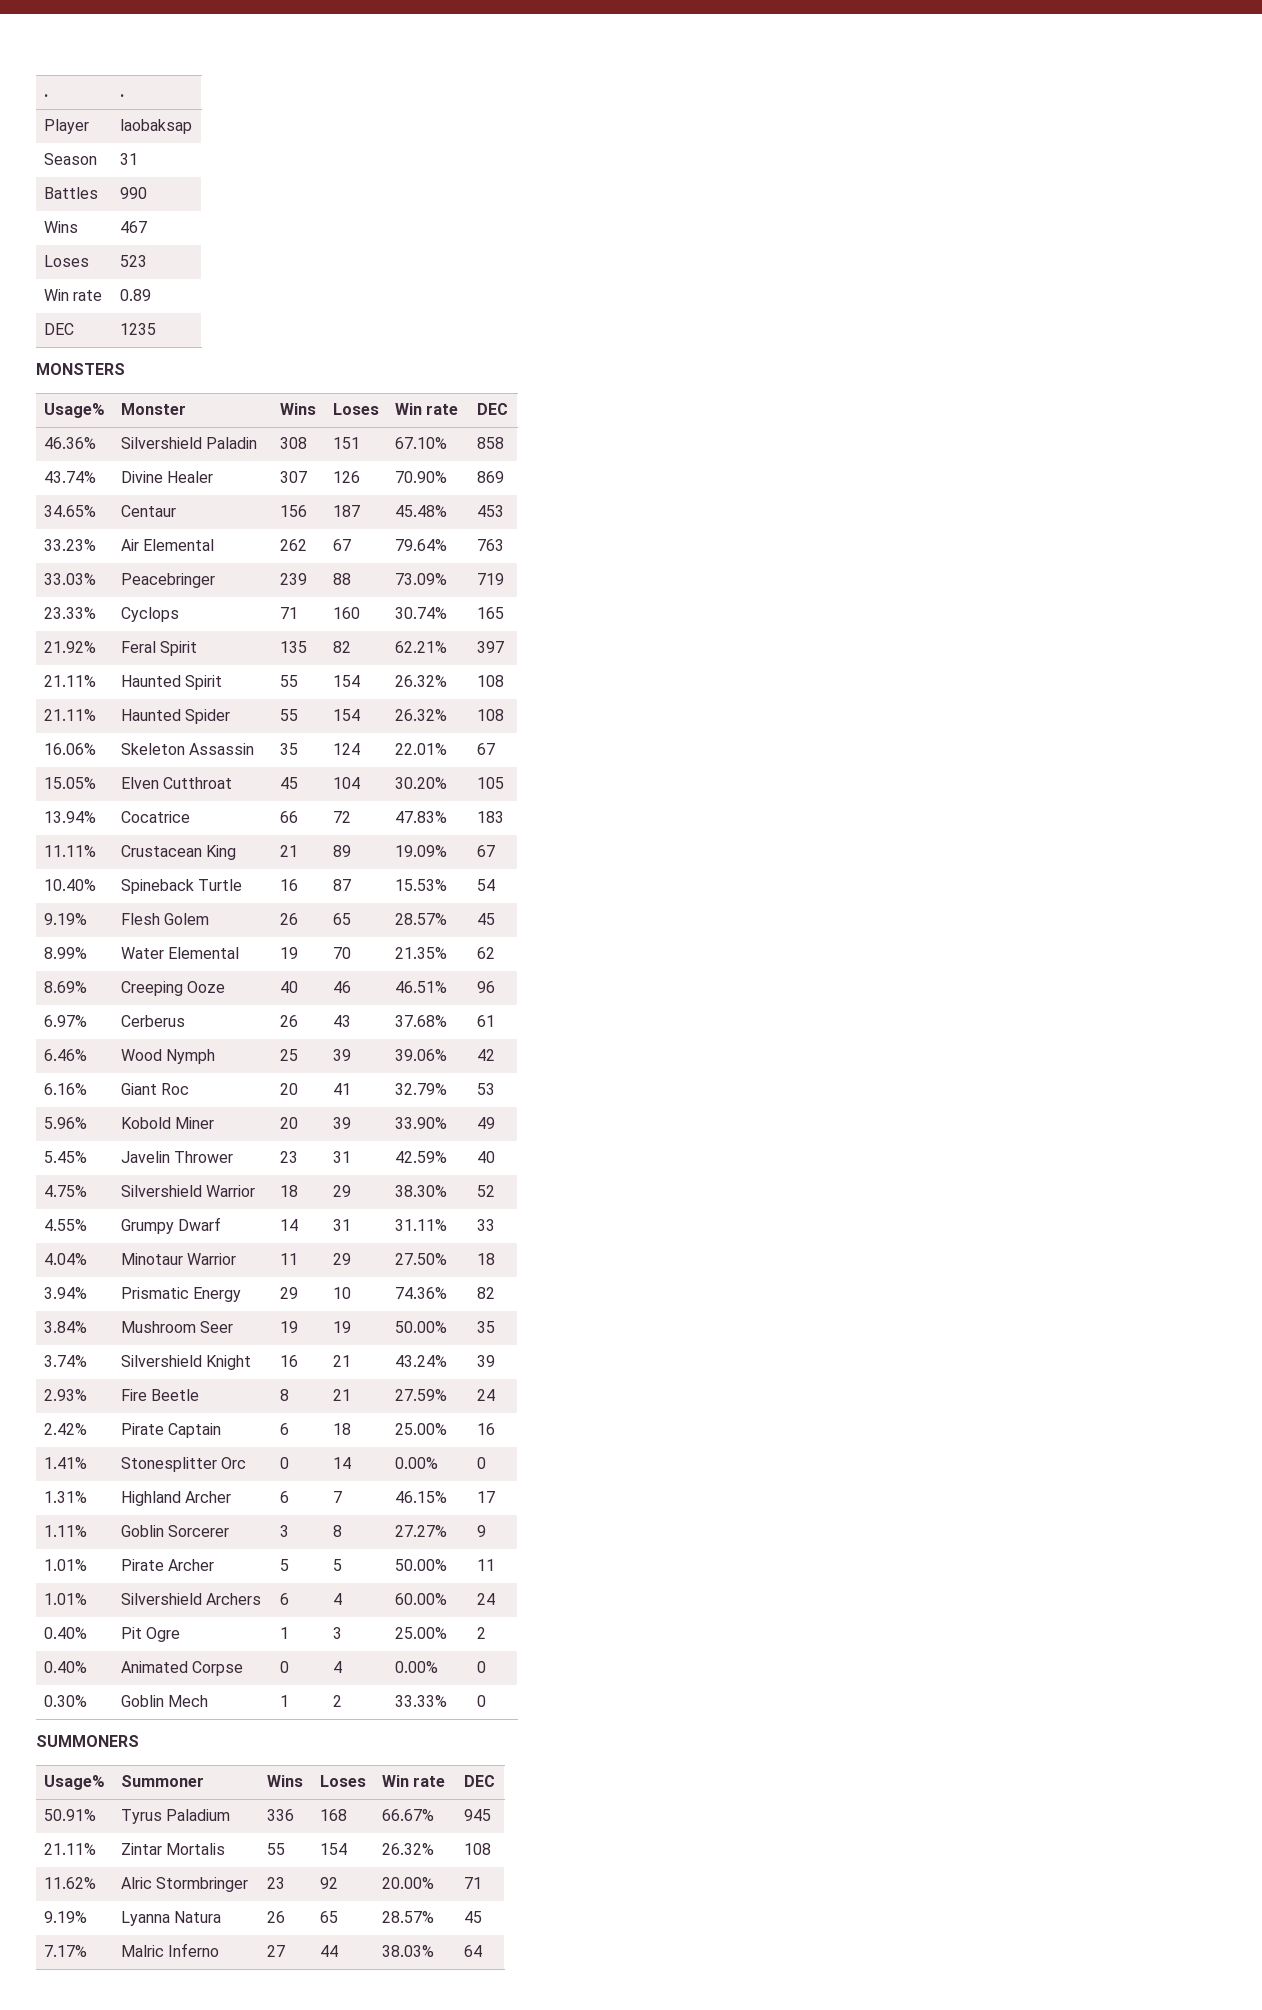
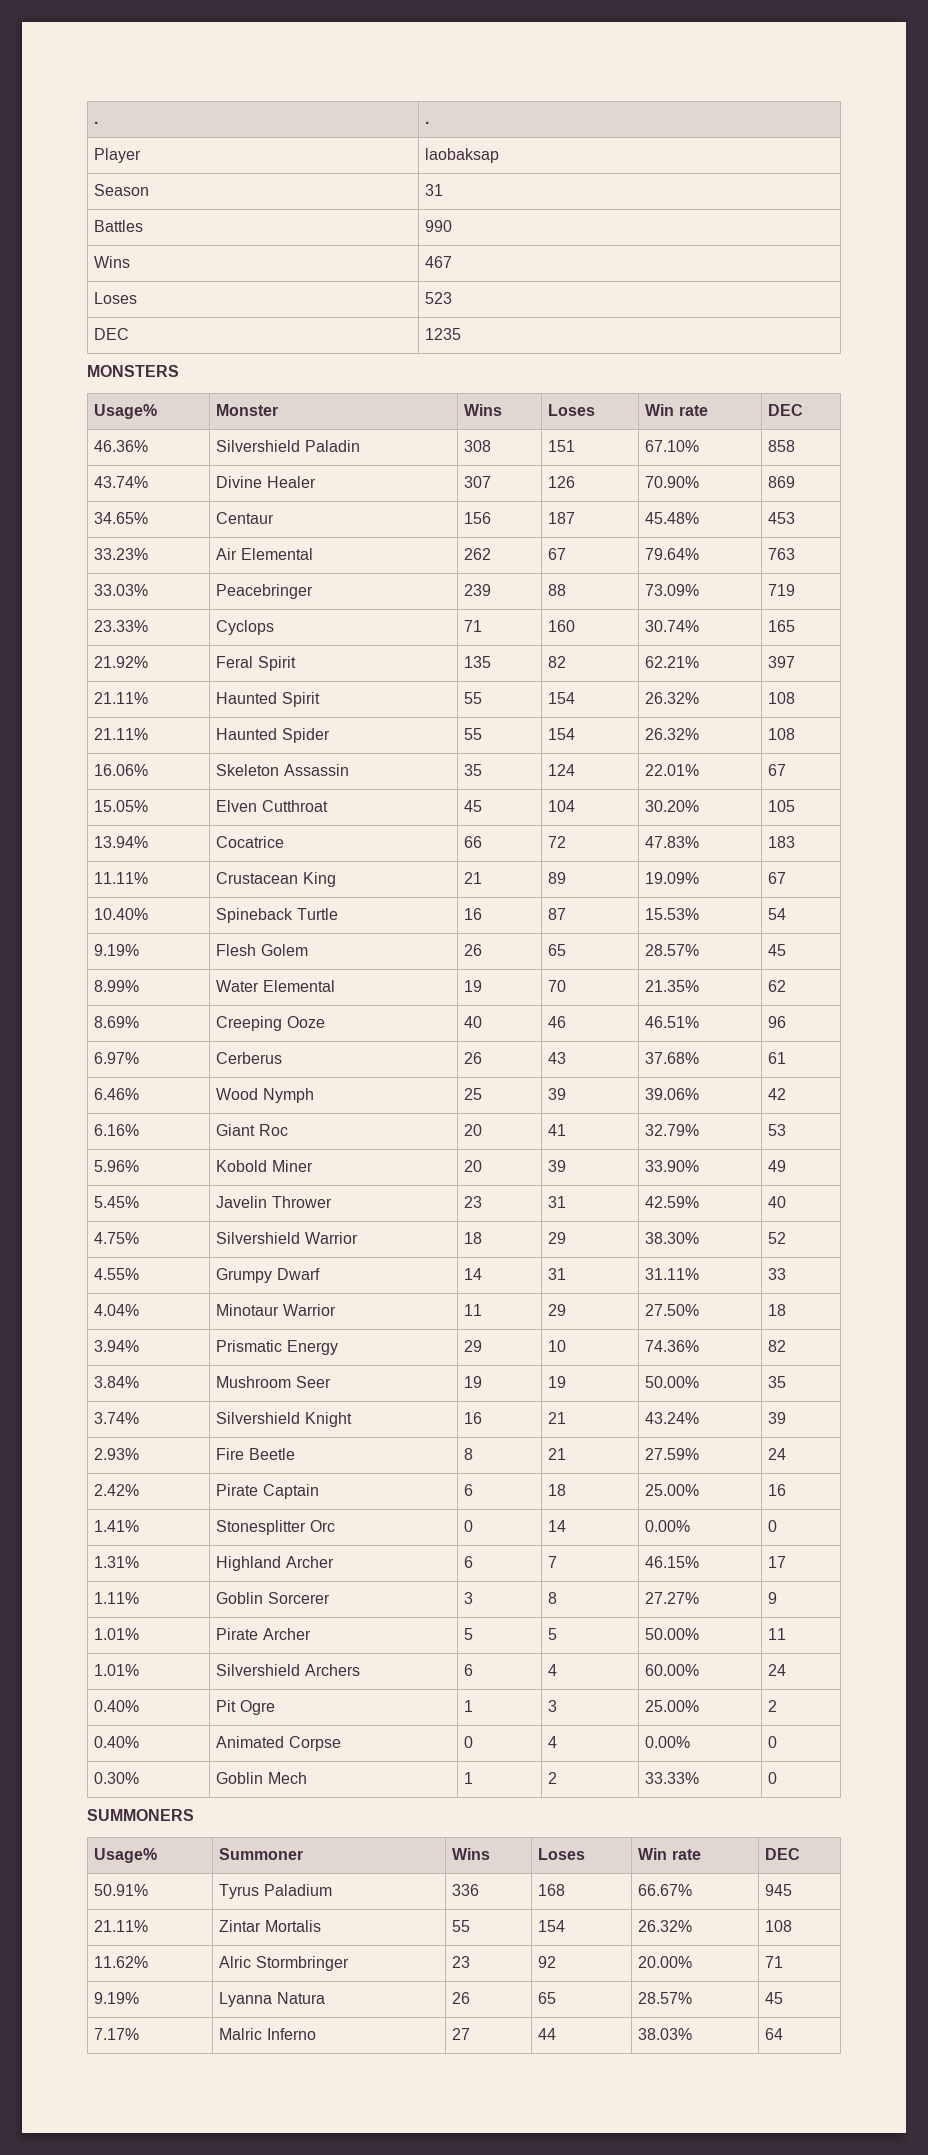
- Win rate | 0.89

